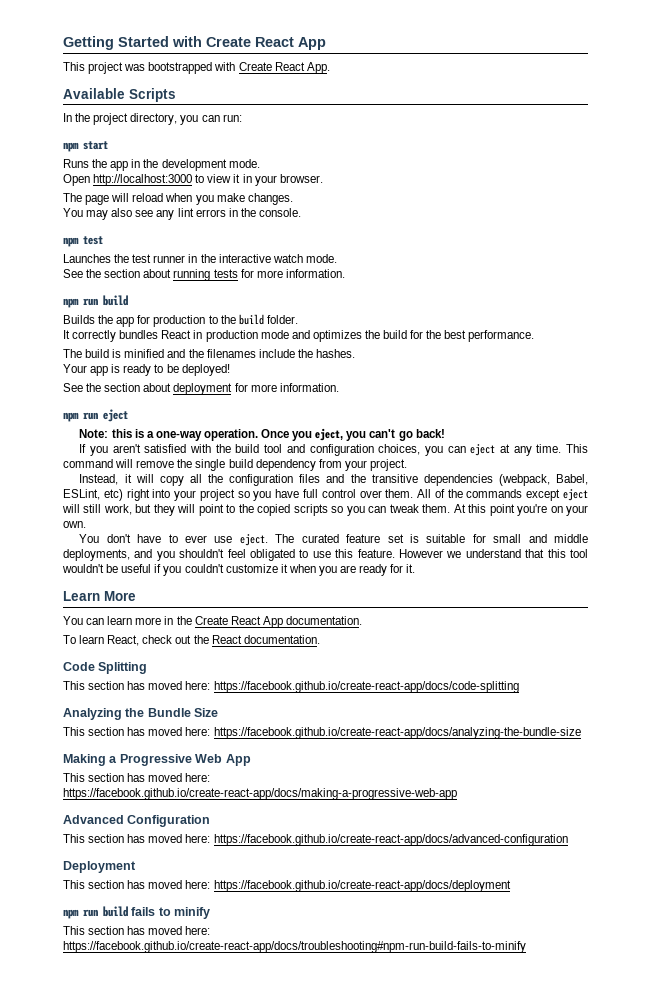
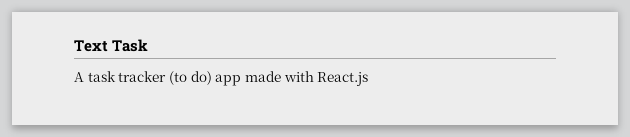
- Getting Started with Create React App
- This project was bootstrapped with Create React App.
- Available Scripts
- In the project directory, you can run:
- npm start
- Runs the app in the development mode.
- Open http://localhost:3000 to view it in your browser.
- The page will reload when you make changes.
- You may also see any lint errors in the console.
- npm test
- Launches the test runner in the interactive watch mode.
- See the section about running tests for more information.
- npm run build
- Builds the app for production to the build folder.
- It correctly bundles React in production mode and optimizes the build for the best performance.
- The build is minified and the filenames include the hashes.
- Your app is ready to be deployed!
- See the section about deployment for more information.
- npm run eject
- Note: this is a one-way operation. Once you eject, you can't go back!
- If you aren't satisfied with the build tool and configuration choices, you can eject at any time. This command will remove the single build dependency from your project.
- Instead, it will copy all the configuration files and the transitive dependencies (webpack, Babel, ESLint, etc) right into your project so you have full control over them. All of the commands except eject will still work, but they will point to the copied scripts so you can tweak them. At this point you're on your own.
- You don't have to ever use eject. The curated feature set is suitable for small and middle deployments, and you shouldn't feel obligated to use this feature. However we understand that this tool wouldn't be useful if you couldn't customize it when you are ready for it.
- Learn More
- You can learn more in the Create React App documentation.
- To learn React, check out the React documentation.
- Code Splitting
- This section has moved here: https://facebook.github.io/create-react-app/docs/code-splitting
- Analyzing the Bundle Size
- This section has moved here: https://facebook.github.io/create-react-app/docs/analyzing-the-bundle-size
- Making a Progressive Web App
- This section has moved here: https://facebook.github.io/create-react-app/docs/making-a-progressive-web-app
- Advanced Configuration
- This section has moved here: https://facebook.github.io/create-react-app/docs/advanced-configuration
- Deployment
- This section has moved here: https://facebook.github.io/create-react-app/docs/deployment
- npm run build fails to minify
- This section has moved here: https://facebook.github.io/create-react-app/docs/troubleshooting#npm-run-build-fails-to-minify
+ Text Task
+ A task tracker (to do) app made with React.js

